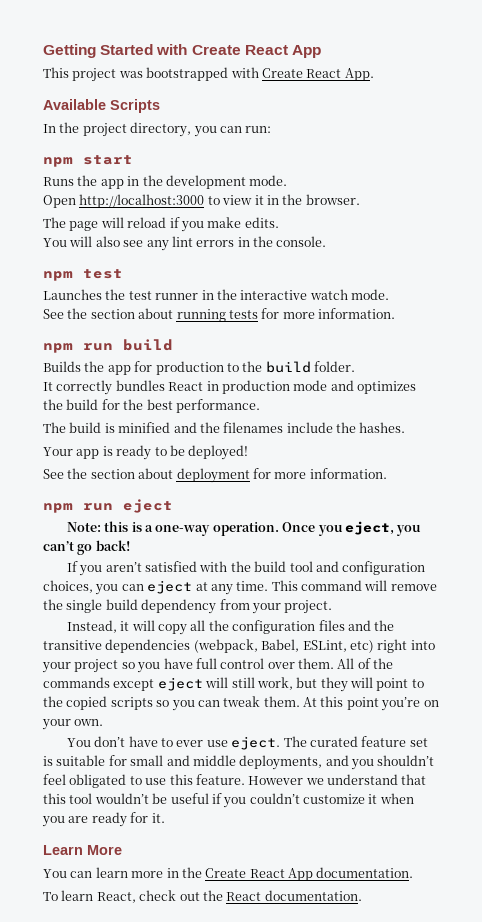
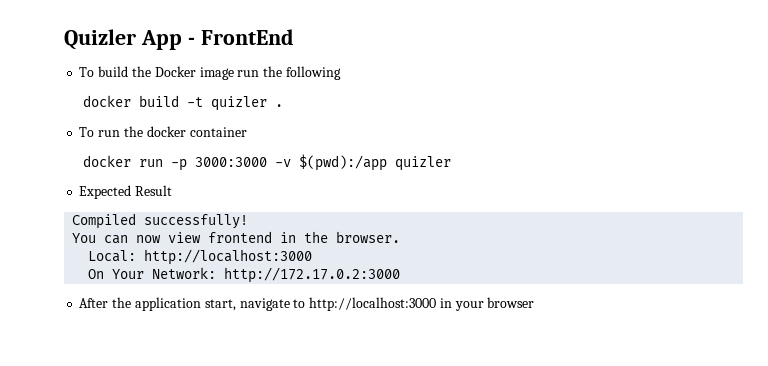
- Getting Started with Create React App
- This project was bootstrapped with Create React App.
- Available Scripts
- In the project directory, you can run:
- npm start
- Runs the app in the development mode.
- Open http://localhost:3000 to view it in the browser.
- The page will reload if you make edits.
- You will also see any lint errors in the console.
- npm test
- Launches the test runner in the interactive watch mode.
- See the section about running tests for more information.
- npm run build
- Builds the app for production to the build folder.
- It correctly bundles React in production mode and optimizes the build for the best performance.
- The build is minified and the filenames include the hashes.
- Your app is ready to be deployed!
- See the section about deployment for more information.
- npm run eject
- Note: this is a one-way operation. Once you eject, you can’t go back!
- If you aren’t satisfied with the build tool and configuration choices, you can eject at any time. This command will remove the single build dependency from your project.
- Instead, it will copy all the configuration files and the transitive dependencies (webpack, Babel, ESLint, etc) right into your project so you have full control over them. All of the commands except eject will still work, but they will point to the copied scripts so you can tweak them. At this point you’re on your own.
- You don’t have to ever use eject. The curated feature set is suitable for small and middle deployments, and you shouldn’t feel obligated to use this feature. However we understand that this tool wouldn’t be useful if you couldn’t customize it when you are ready for it.
- Learn More
- You can learn more in the Create React App documentation.
- To learn React, check out the React documentation.
+ Quizler App - FrontEnd
+ To build the Docker image run the following
+ docker build -t quizler .
+ To run the docker container
+ docker run -p 3000:3000 -v $(pwd):/app quizler
+ Expected Result
+ Compiled successfully!
+ You can now view frontend in the browser.
+ Local: http://localhost:3000
+ On Your Network: http://172.17.0.2:3000
+ After the application start, navigate to http://localhost:3000 in your browser

